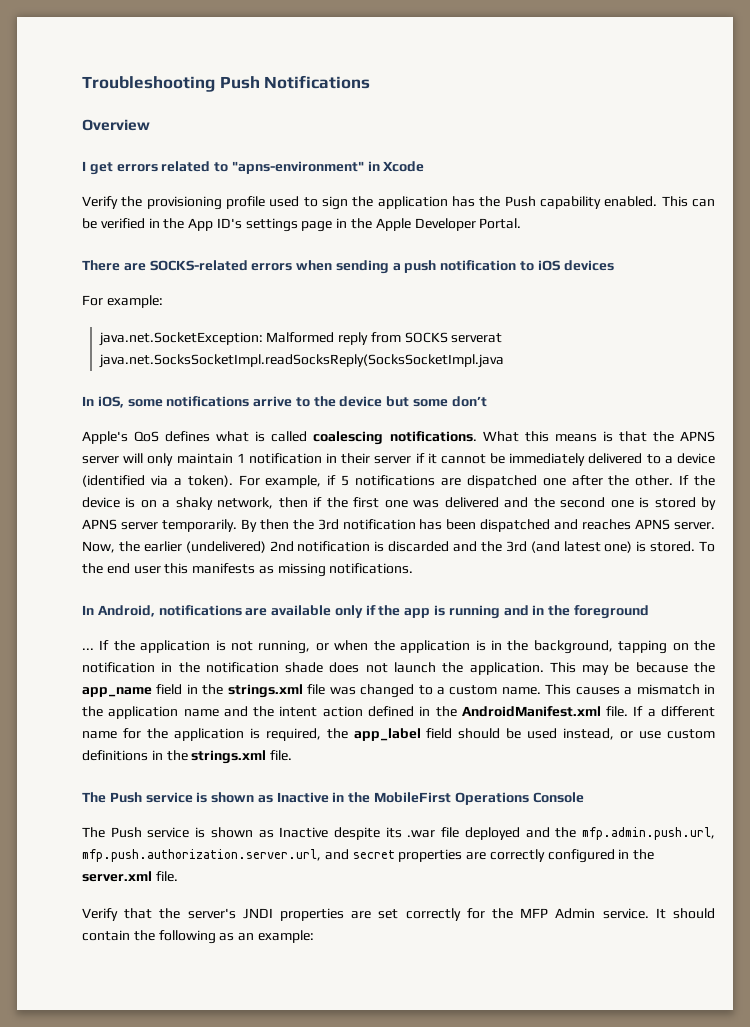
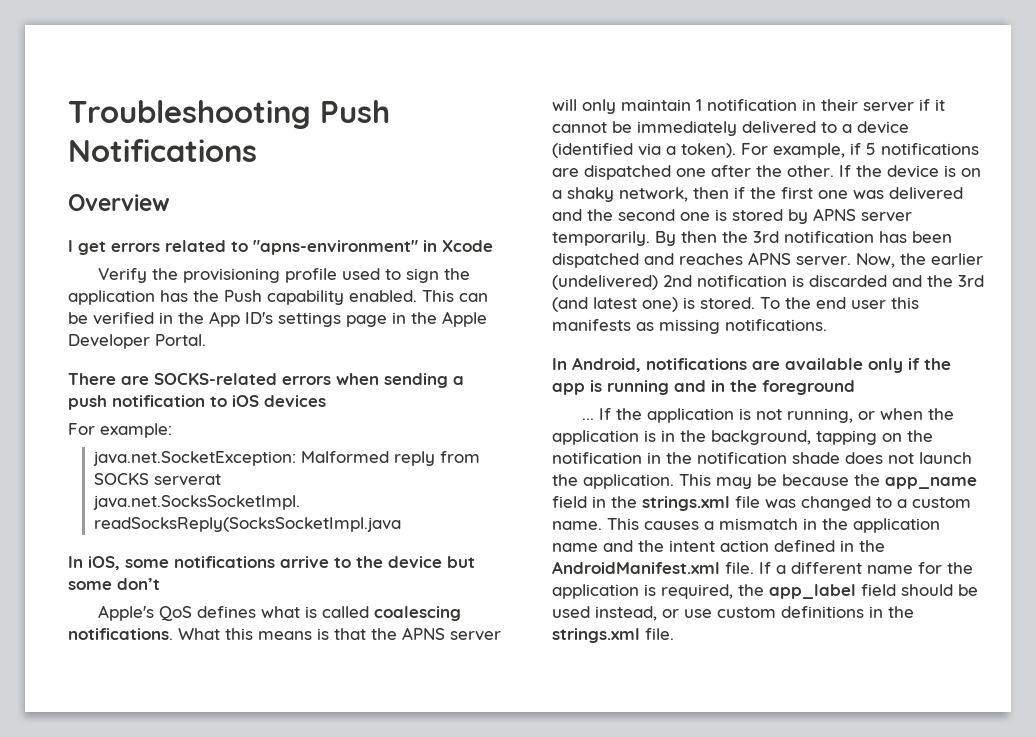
- The Push service is shown as Inactive in the MobileFirst Operations Console
- The Push service is shown as Inactive despite its .war file deployed and the mfp.admin.push.url, mfp.push.authorization.server.url, and secret properties are correctly configured in the server.xml file.
- Verify that the server's JNDI properties are set correctly for the MFP Admin service. It should contain the following as an example:

